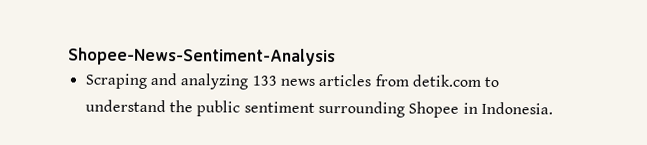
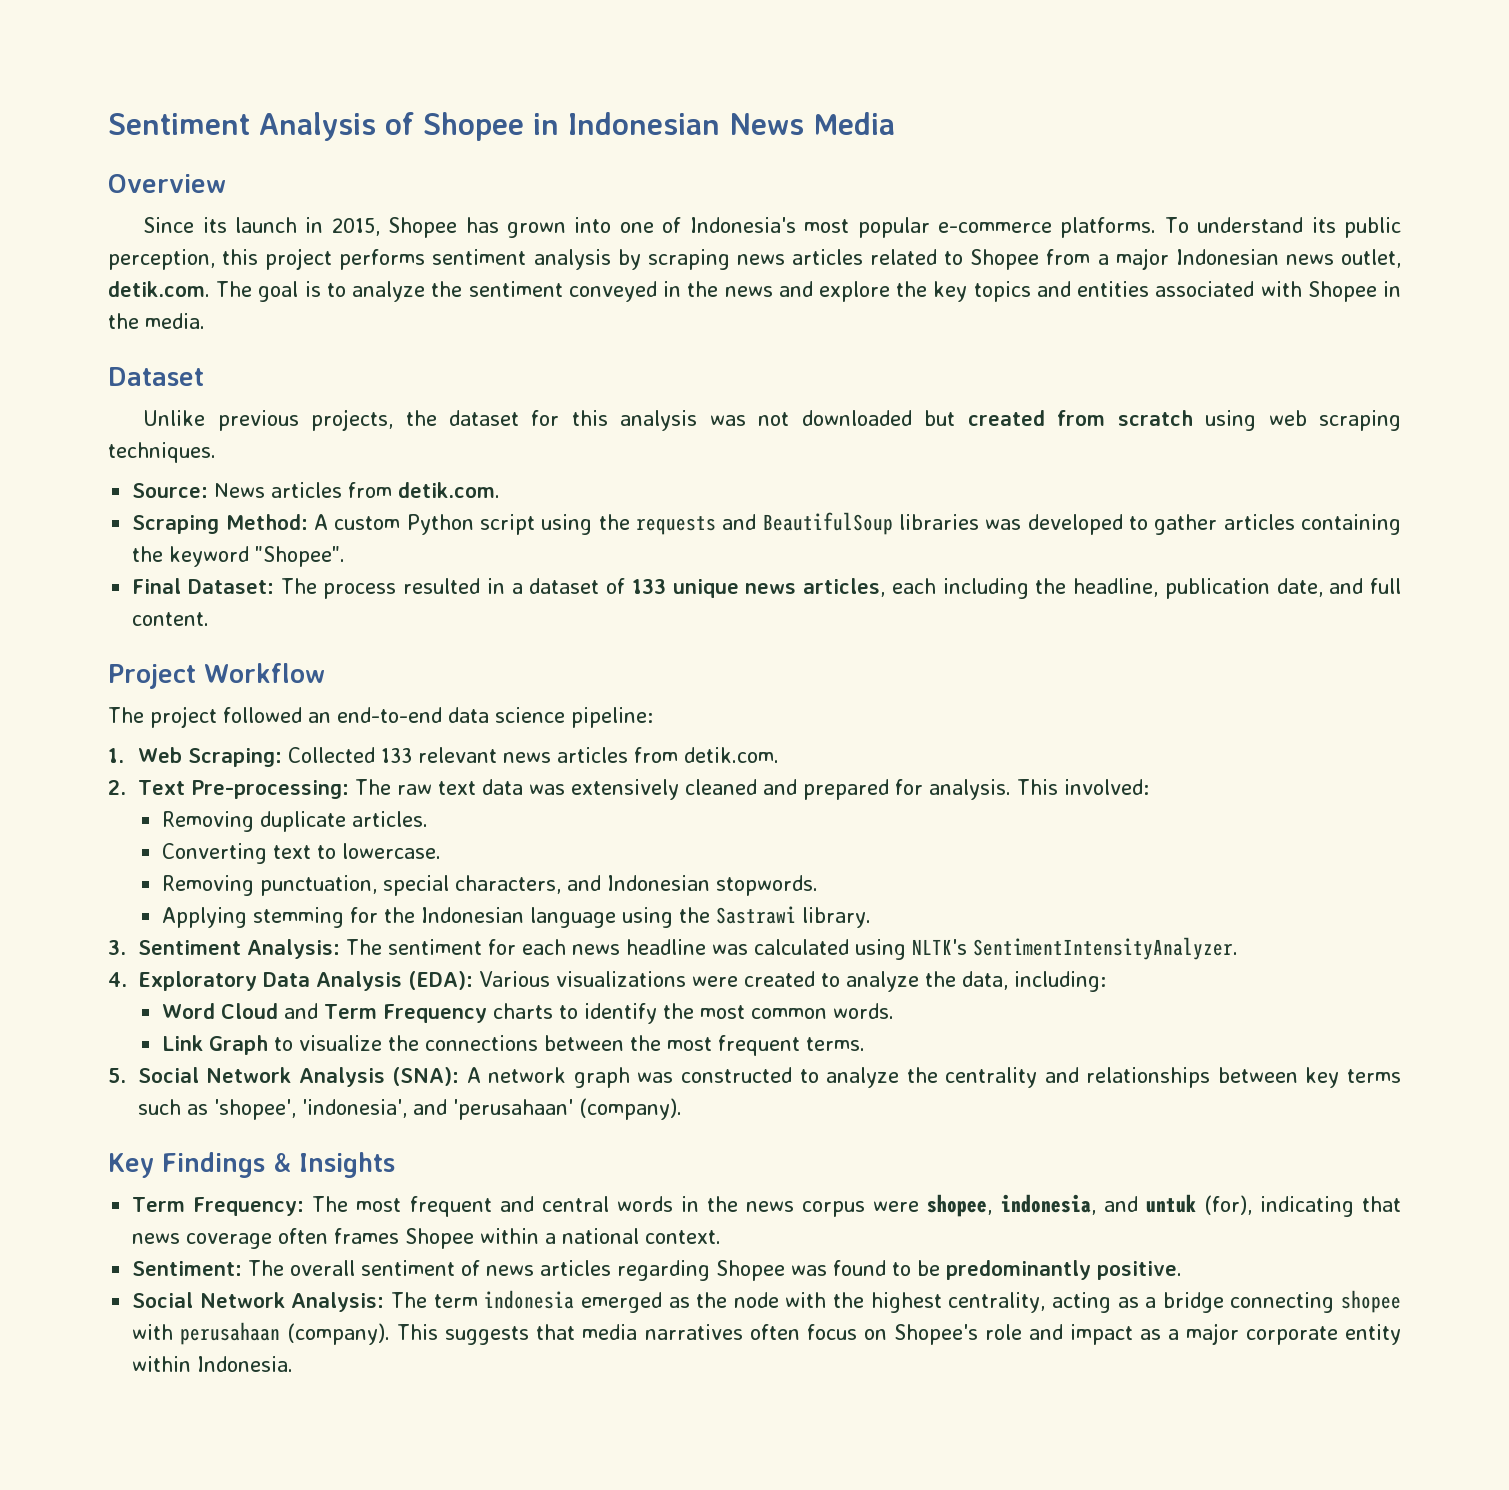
- Shopee-News-Sentiment-Analysis
- Scraping and analyzing 133 news articles from detik.com to understand the public sentiment surrounding Shopee in Indonesia.
+ Sentiment Analysis of Shopee in Indonesian News Media
+ Overview
+ Since its launch in 2015, Shopee has grown into one of Indonesia's most popular e-commerce platforms. To understand its public perception, this project performs sentiment analysis by scraping news articles related to Shopee from a major Indonesian news outlet, detik.com. The goal is to analyze the sentiment conveyed in the news and explore the key topics and entities associated with Shopee in the media.
+ Dataset
+ Unlike previous projects, the dataset for this analysis was not downloaded but created from scratch using web scraping techniques.
+ Source: News articles from detik.com.
+ Scraping Method: A custom Python script using the requests and BeautifulSoup libraries was developed to gather articles containing the keyword "Shopee".
+ Final Dataset: The process resulted in a dataset of 133 unique news articles, each including the headline, publication date, and full content.
+ Project Workflow
+ The project followed an end-to-end data science pipeline:
+ 1. Web Scraping: Collected 133 relevant news articles from detik.com.
+ 2. Text Pre-processing: The raw text data was extensively cleaned and prepared for analysis. This involved:
+ Removing duplicate articles.
+ Converting text to lowercase.
+ Removing punctuation, special characters, and Indonesian stopwords.
+ Applying stemming for the Indonesian language using the Sastrawi library.
+ 3. Sentiment Analysis: The sentiment for each news headline was calculated using NLTK's SentimentIntensityAnalyzer.
+ 4. Exploratory Data Analysis (EDA): Various visualizations were created to analyze the data, including:
+ Word Cloud and Term Frequency charts to identify the most common words.
+ Link Graph to visualize the connections between the most frequent terms.
+ 5. Social Network Analysis (SNA): A network graph was constructed to analyze the centrality and relationships between key terms such as 'shopee', 'indonesia', and 'perusahaan' (company).
+ Key Findings & Insights
+ Term Frequency: The most frequent and central words in the news corpus were shopee, indonesia, and untuk (for), indicating that news coverage often frames Shopee within a national context.
+ Sentiment: The overall sentiment of news articles regarding Shopee was found to be predominantly positive.
+ Social Network Analysis: The term indonesia emerged as the node with the highest centrality, acting as a bridge connecting shopee with perusahaan (company). This suggests that media narratives often focus on Shopee's role and impact as a major corporate entity within Indonesia.

